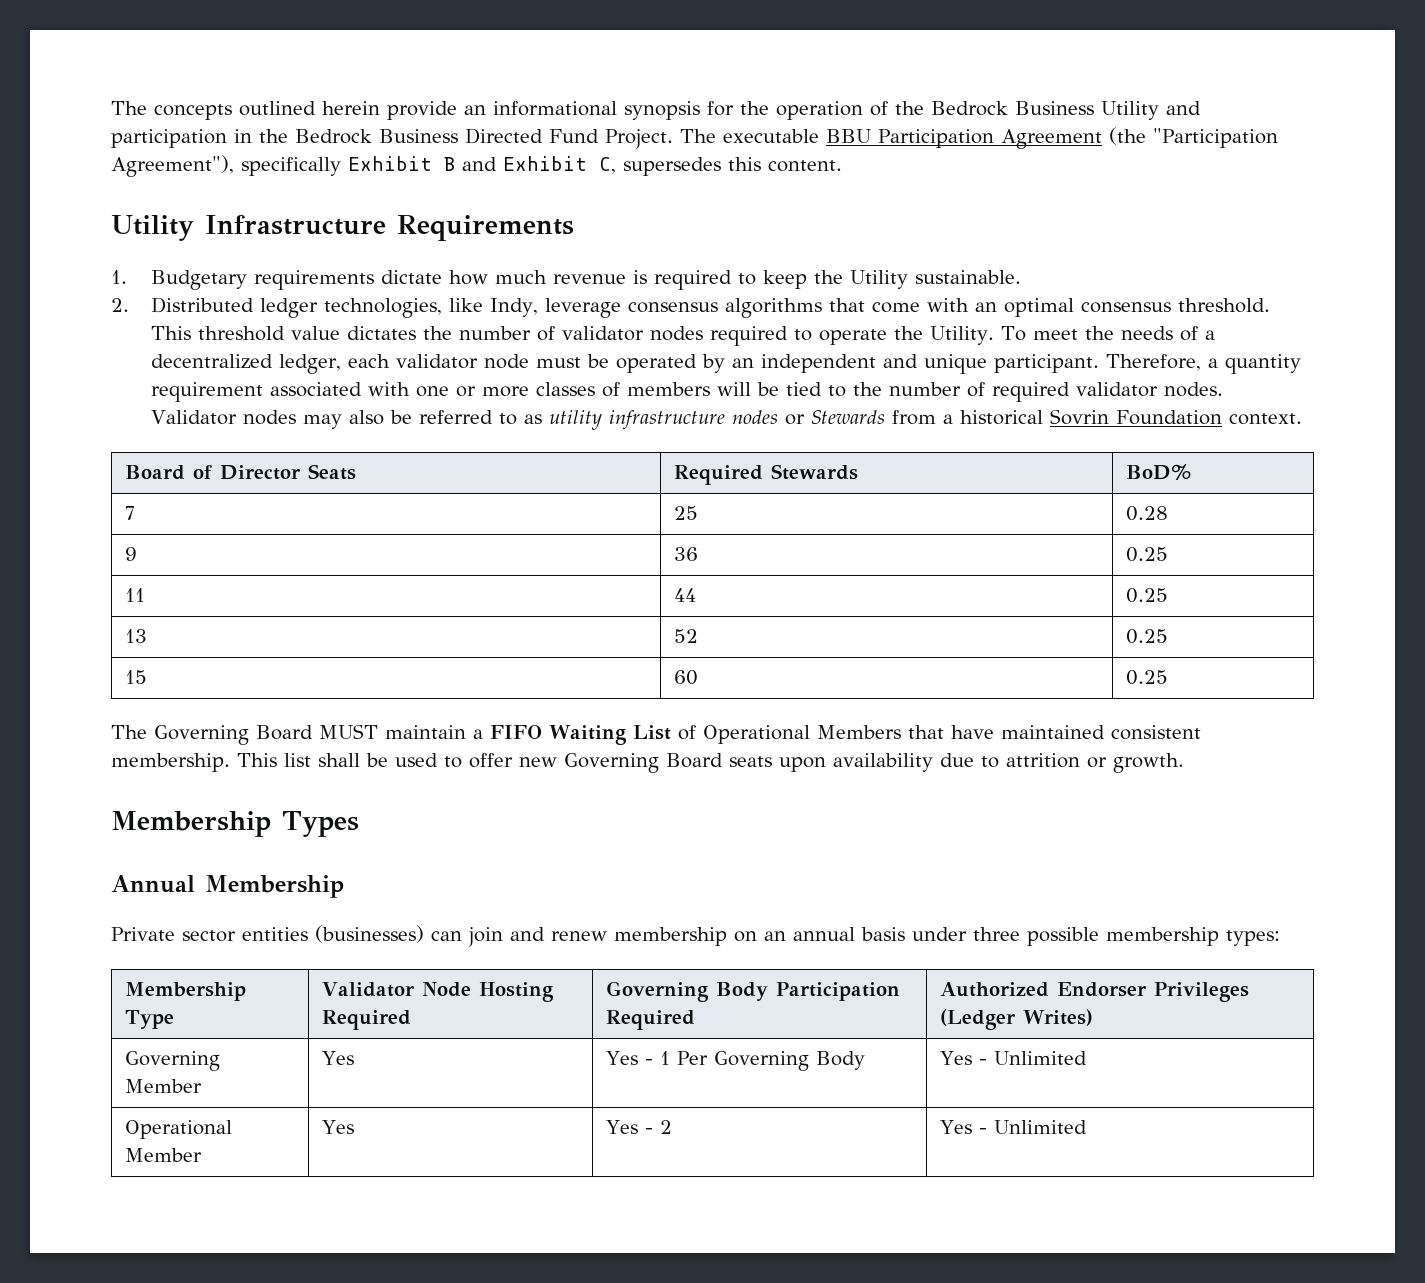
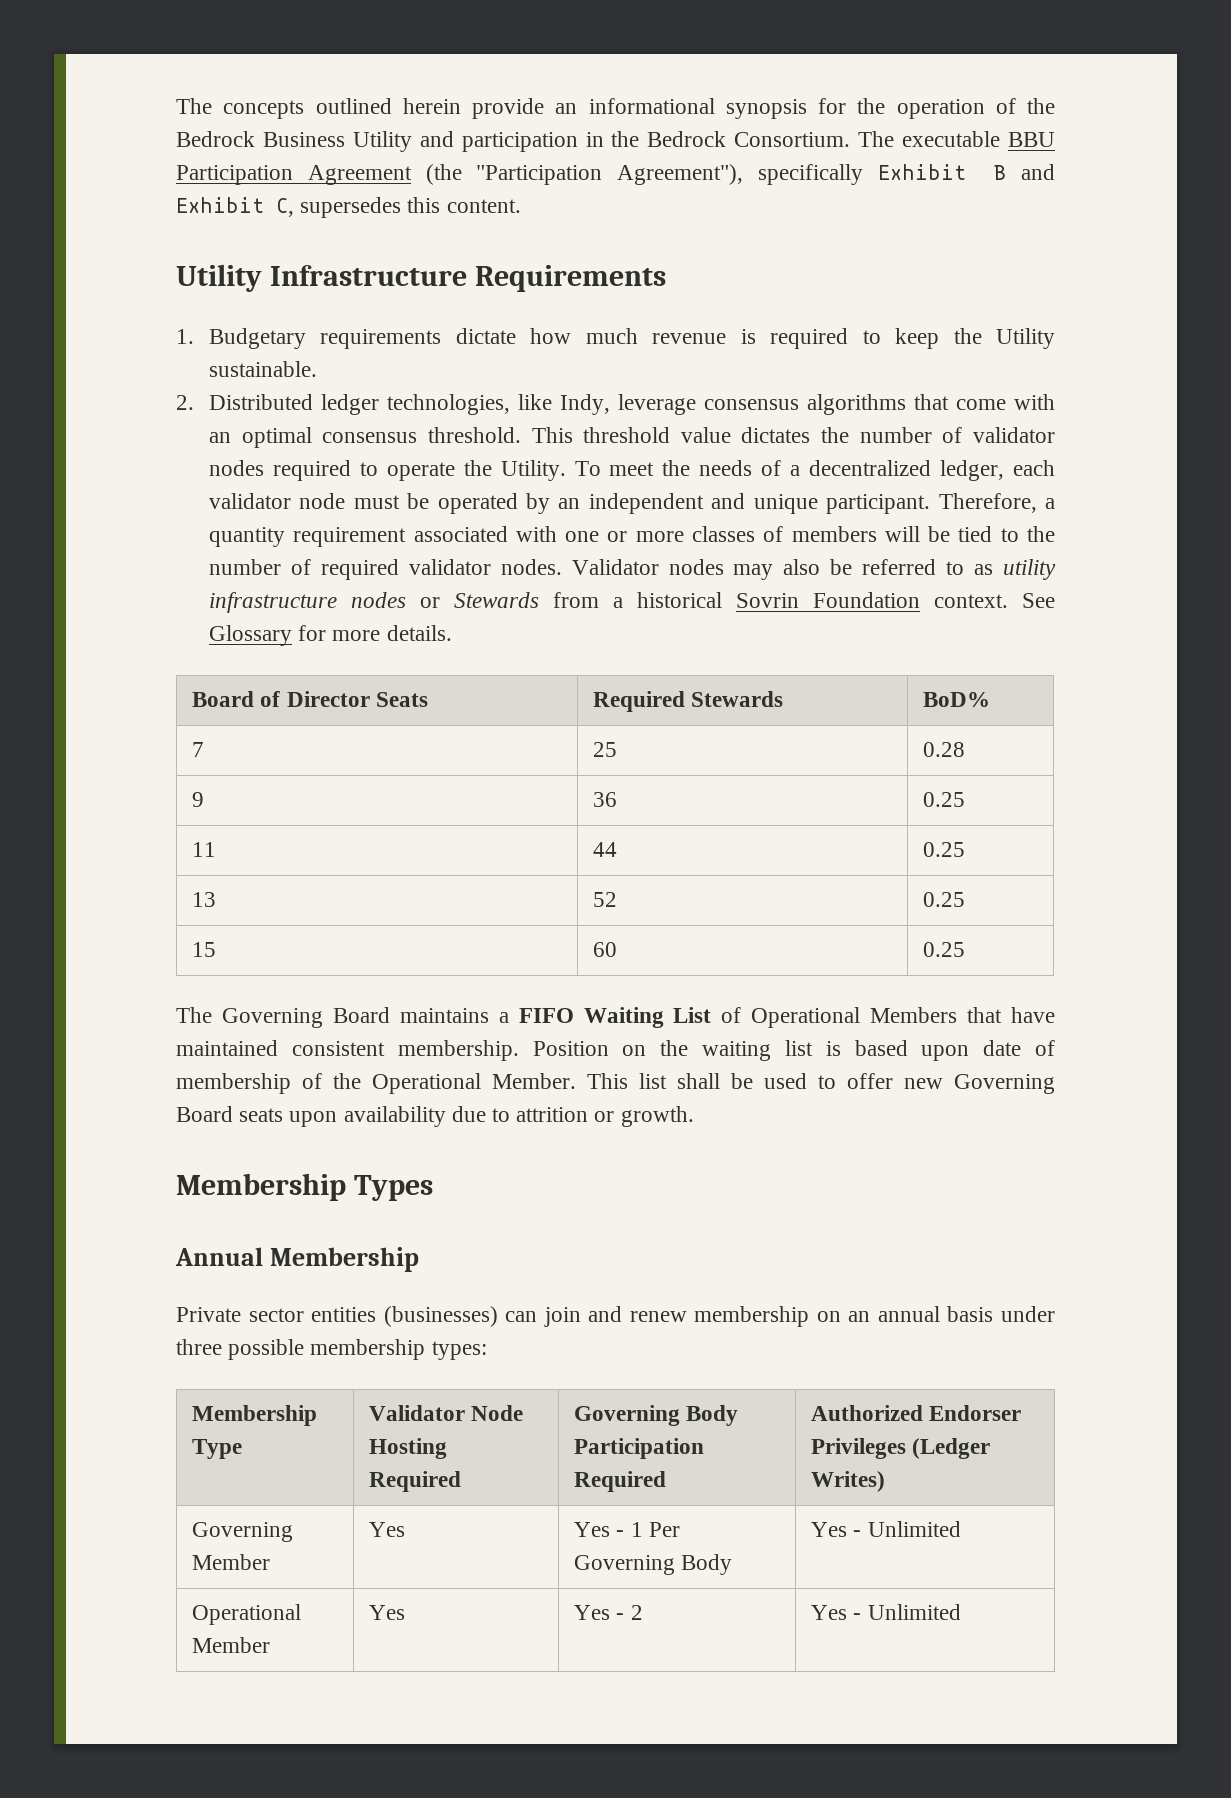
- The concepts outlined herein provide an informational synopsis for the operation of the Bedrock Business Utility and participation in the Bedrock Business Directed Fund Project.
+ The concepts outlined herein provide an informational synopsis for the operation of the Bedrock Business Utility and participation in the Bedrock Consortium.
+ See Glossary for more details.
- The Governing Board MUST maintain a FIFO Waiting List of Operational Members that have maintained consistent membership.
+ The Governing Board maintains a FIFO Waiting List of Operational Members that have maintained consistent membership.
+ Position on the waiting list is based upon date of membership of the Operational Member.

